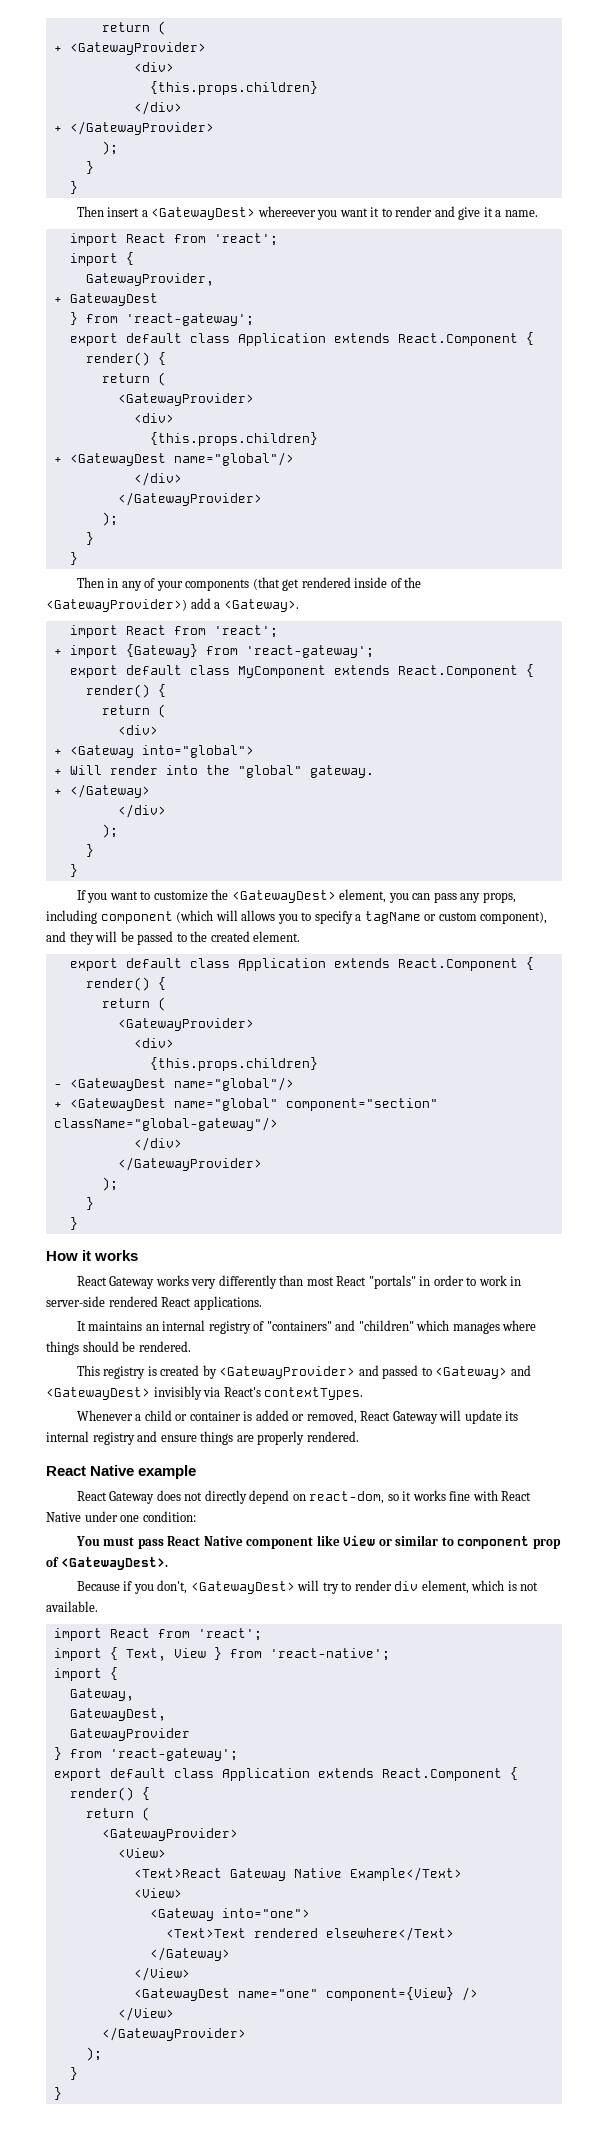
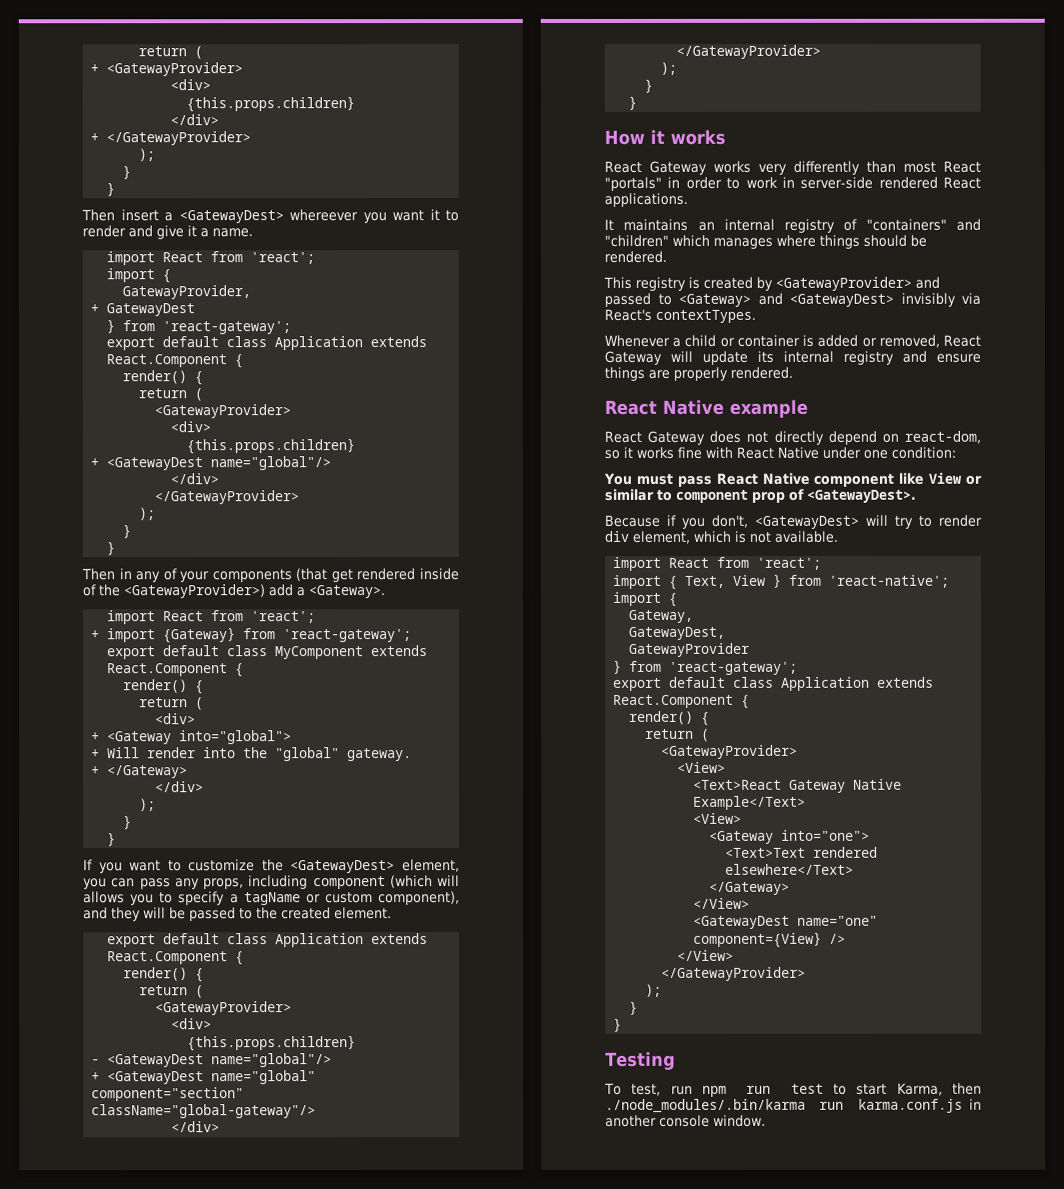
+ Testing
+ To test, run npm run test to start Karma, then ./node_modules/.bin/karma run karma.conf.js in another console window.

